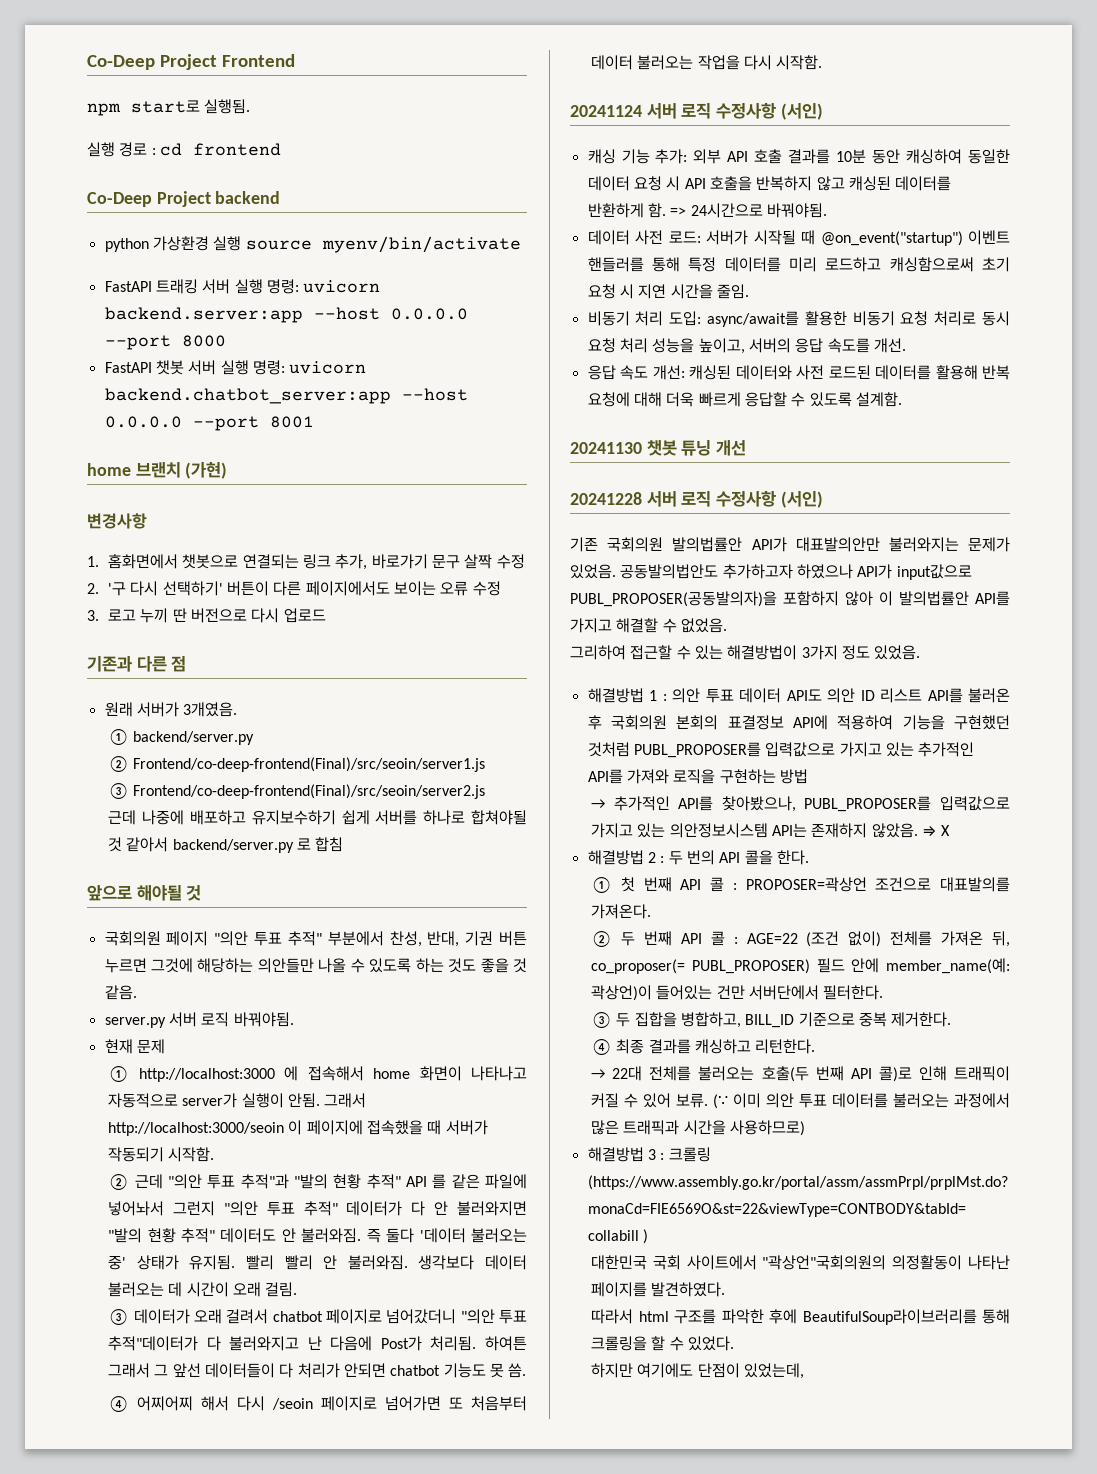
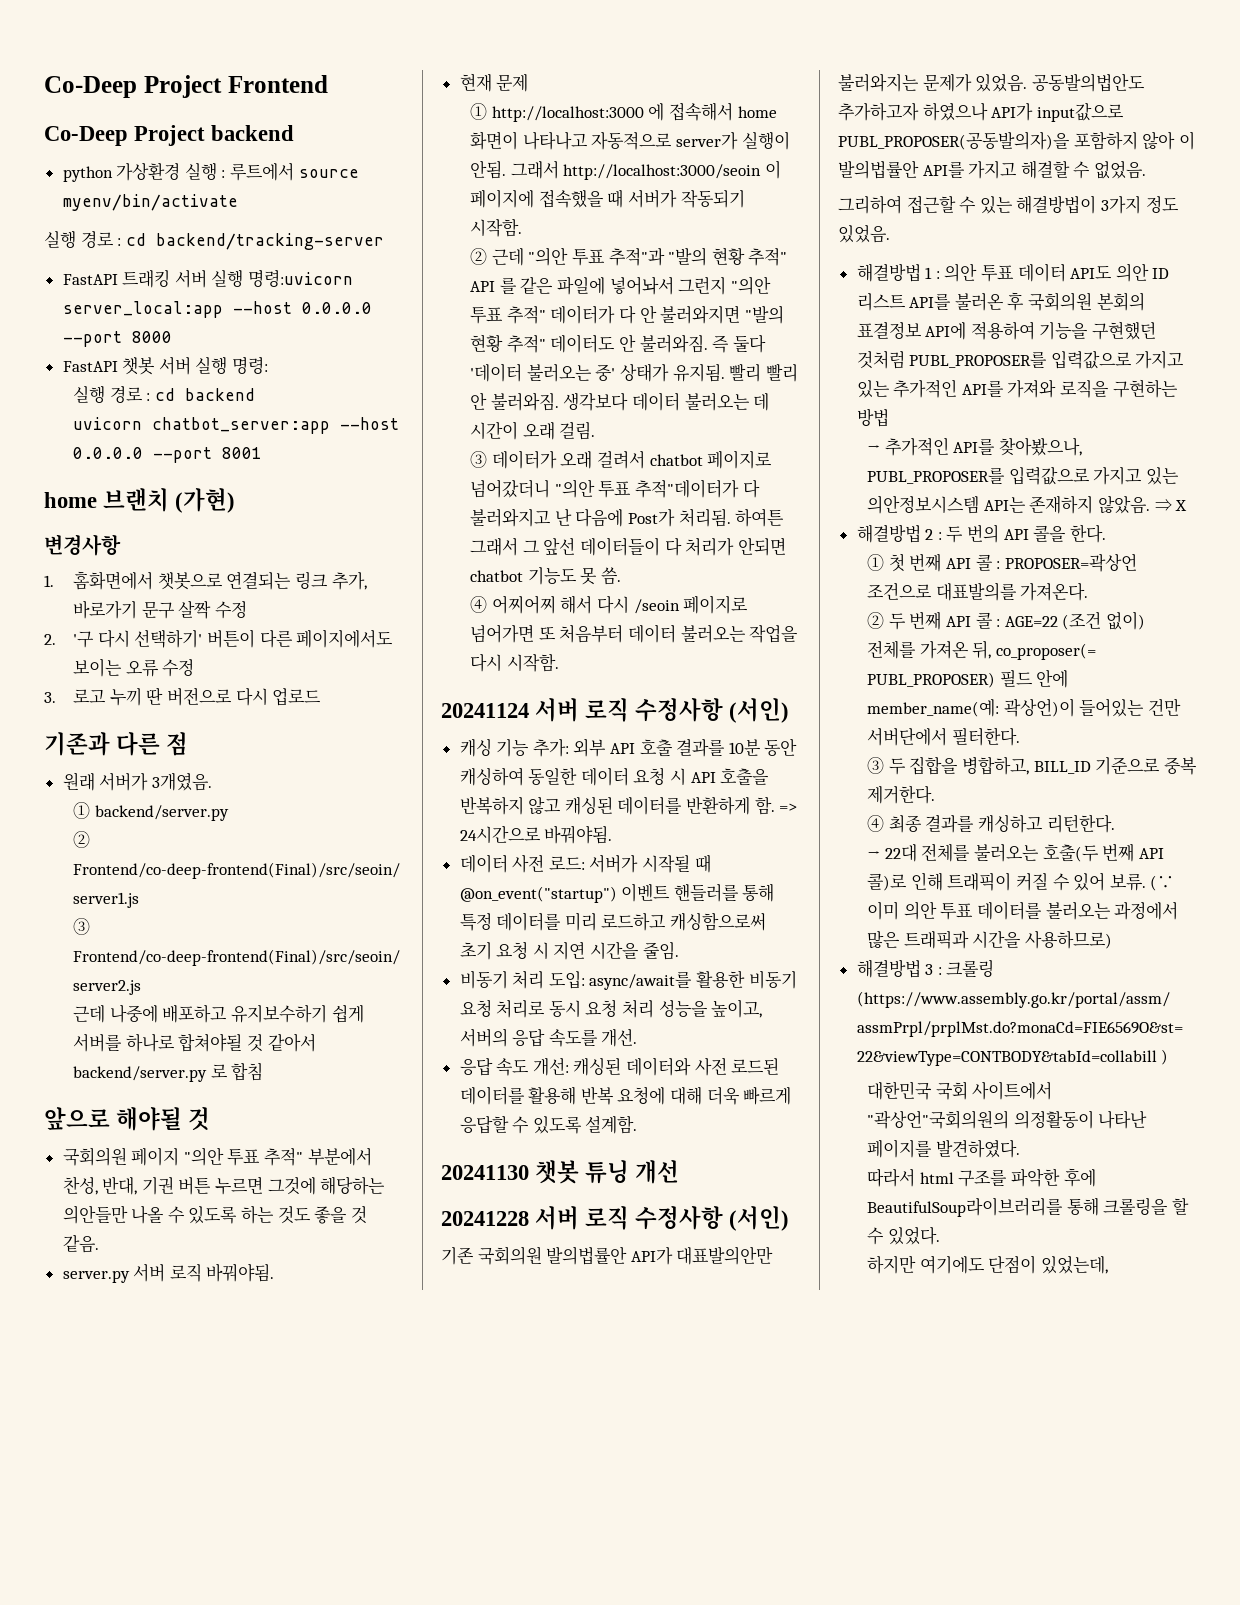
- npm start로 실행됨.
- 실행 경로 : cd frontend
- python 가상환경 실행 source myenv/bin/activate
+ python 가상환경 실행 : 루트에서 source myenv/bin/activate
+ 실행 경로 : cd backend/tracking-server
- FastAPI 트래킹 서버 실행 명령: uvicorn backend.server:app --host 0.0.0.0 --port 8000
+ FastAPI 트래킹 서버 실행 명령:uvicorn server_local:app --host 0.0.0.0 --port 8000
- FastAPI 챗봇 서버 실행 명령: uvicorn backend.chatbot_server:app --host 0.0.0.0 --port 8001
+ FastAPI 챗봇 서버 실행 명령:
+ 실행 경로 : cd backend
+ uvicorn chatbot_server:app --host 0.0.0.0 --port 8001

